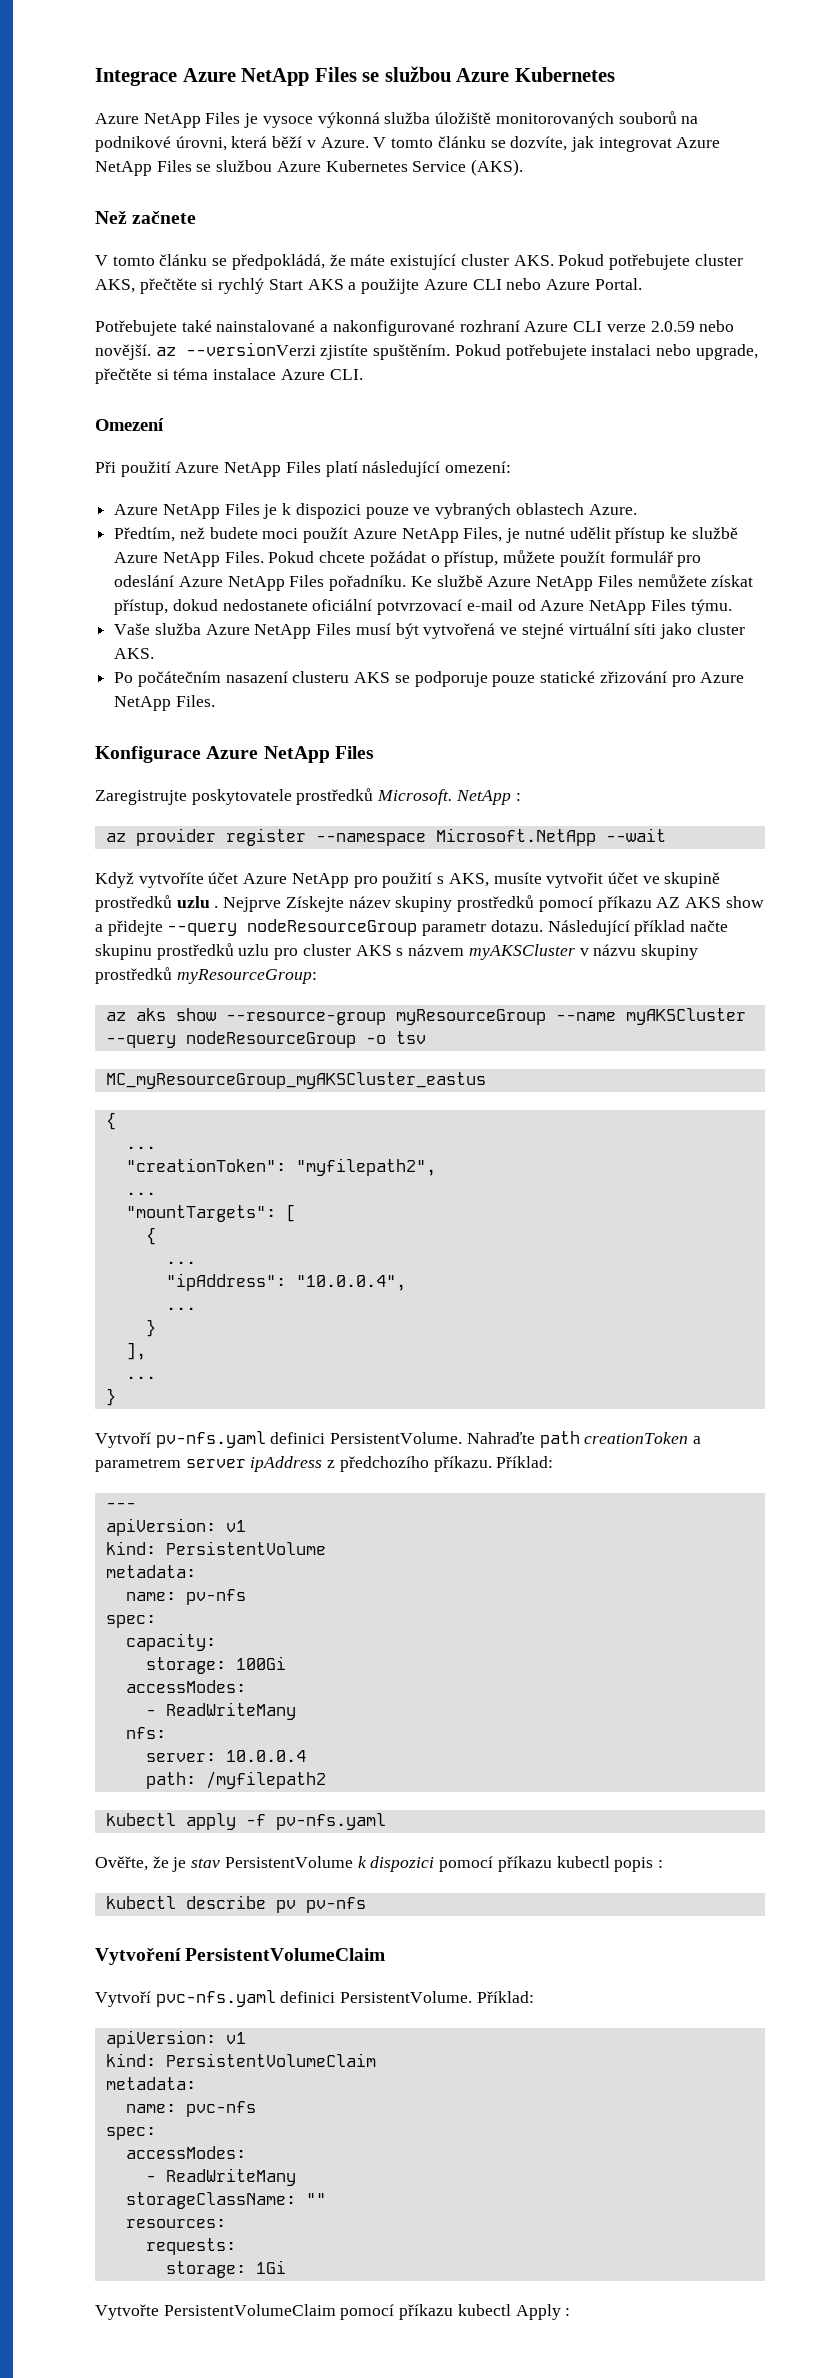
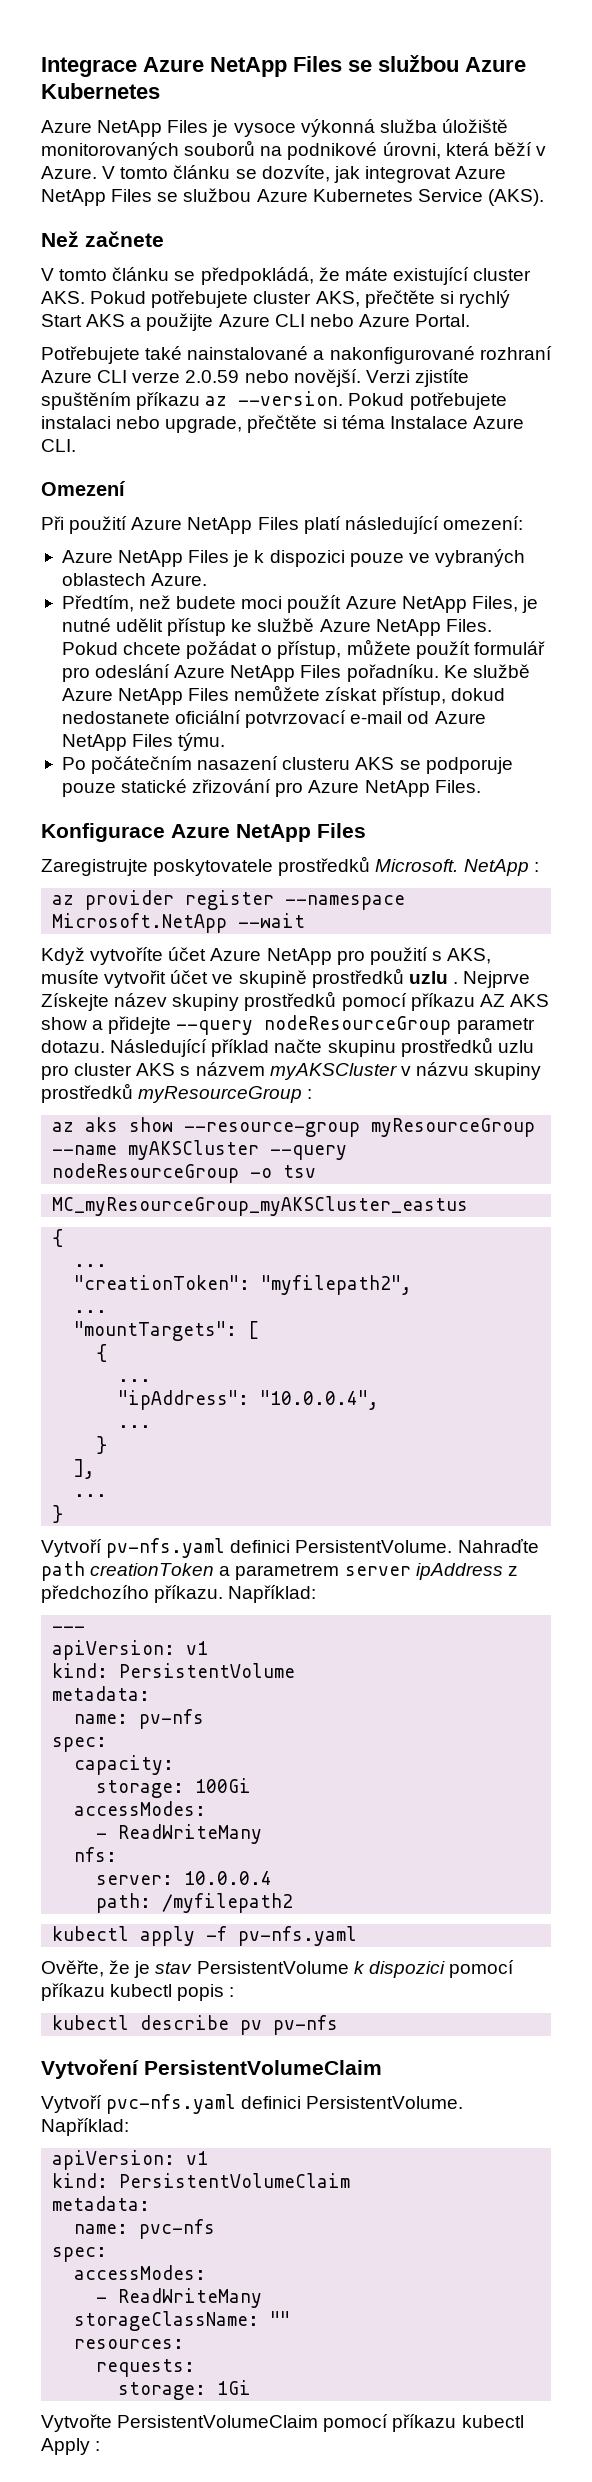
- Potřebujete také nainstalované a nakonfigurované rozhraní Azure CLI verze 2.0.59 nebo novější. az --versionVerzi zjistíte spuštěním.
+ Potřebujete také nainstalované a nakonfigurované rozhraní Azure CLI verze 2.0.59 nebo novější. Verzi zjistíte spuštěním příkazu az --version.
- Pokud potřebujete instalaci nebo upgrade, přečtěte si téma instalace Azure CLI.
+ Pokud potřebujete instalaci nebo upgrade, přečtěte si téma Instalace Azure CLI.
- Vaše služba Azure NetApp Files musí být vytvořená ve stejné virtuální síti jako cluster AKS.
- Následující příklad načte skupinu prostředků uzlu pro cluster AKS s názvem myAKSCluster v názvu skupiny prostředků myResourceGroup:
+ Následující příklad načte skupinu prostředků uzlu pro cluster AKS s názvem myAKSCluster v názvu skupiny prostředků myResourceGroup :
- Nahraďte path creationToken a parametrem server ipAddress z předchozího příkazu. Příklad:
+ Nahraďte path creationToken a parametrem server ipAddress z předchozího příkazu. Například:
- Vytvoří pvc-nfs.yaml definici PersistentVolume. Příklad:
+ Vytvoří pvc-nfs.yaml definici PersistentVolume. Například:

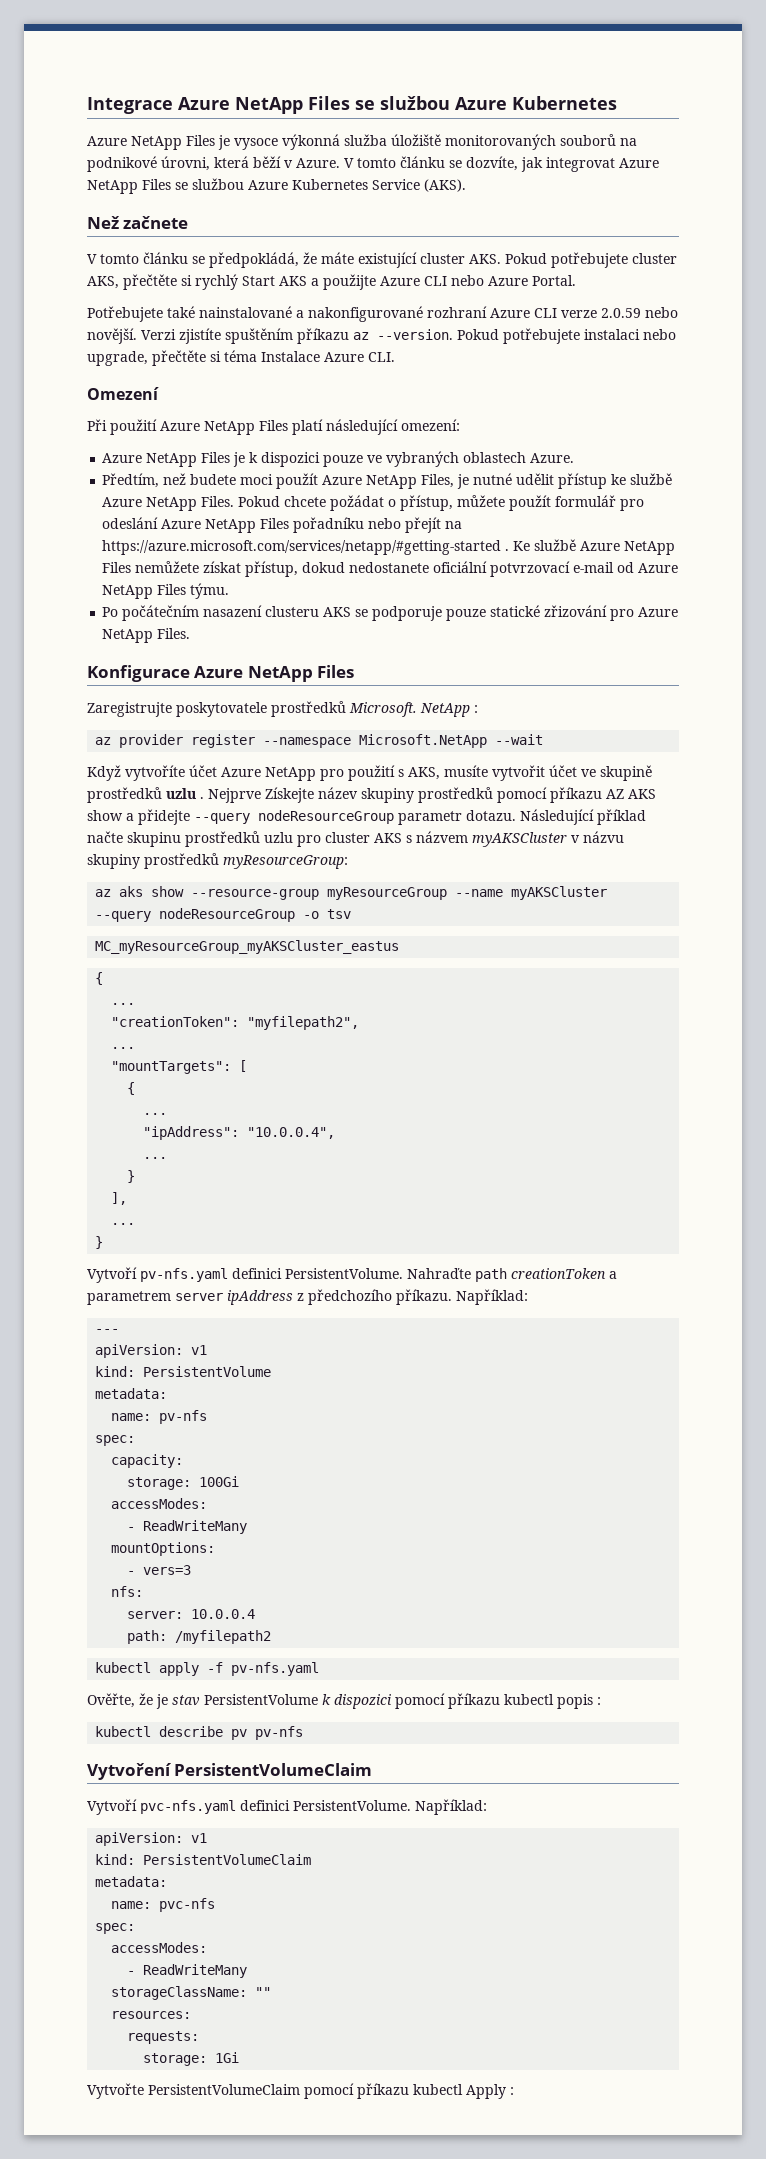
- Pokud chcete požádat o přístup, můžete použít formulář pro odeslání Azure NetApp Files pořadníku.
+ Pokud chcete požádat o přístup, můžete použít formulář pro odeslání Azure NetApp Files pořadníku nebo přejít na https://azure.microsoft.com/services/netapp/#getting-started .
- Následující příklad načte skupinu prostředků uzlu pro cluster AKS s názvem myAKSCluster v názvu skupiny prostředků myResourceGroup :
+ Následující příklad načte skupinu prostředků uzlu pro cluster AKS s názvem myAKSCluster v názvu skupiny prostředků myResourceGroup:
+ mountOptions:
+ - vers=3

